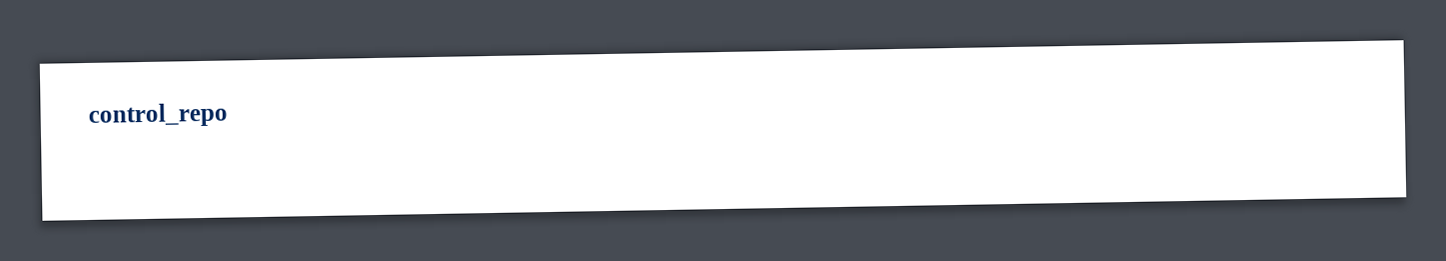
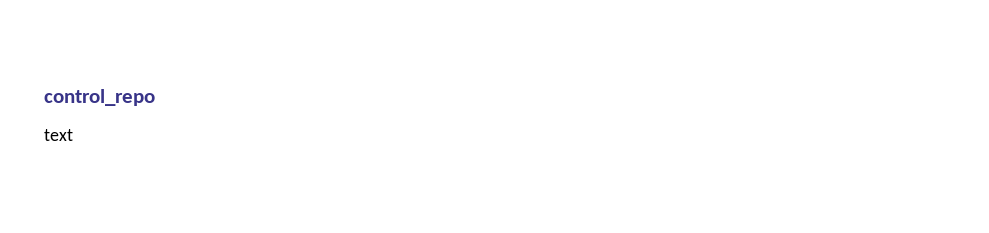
+ text

